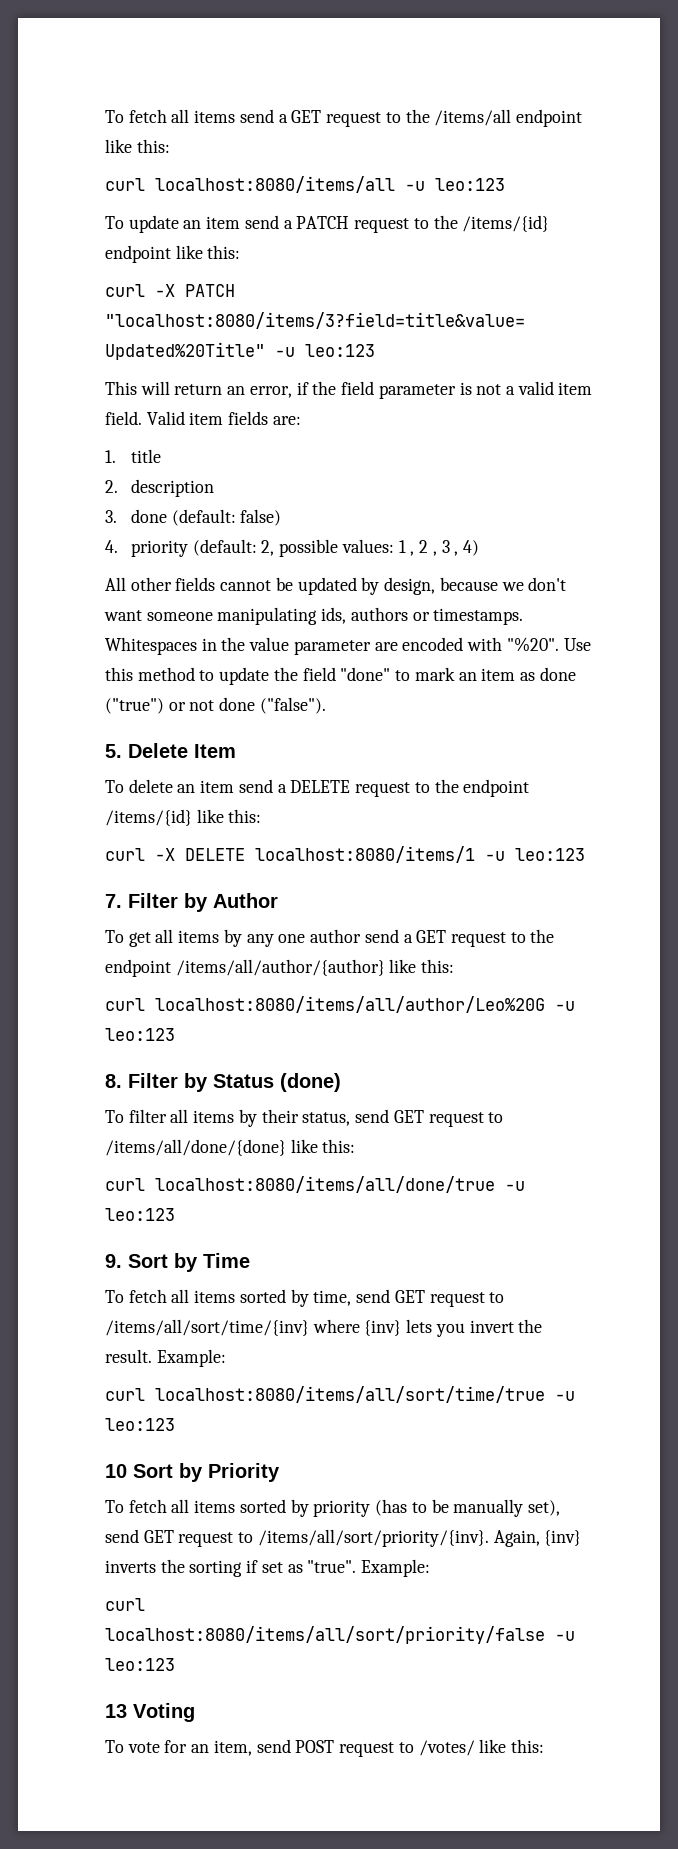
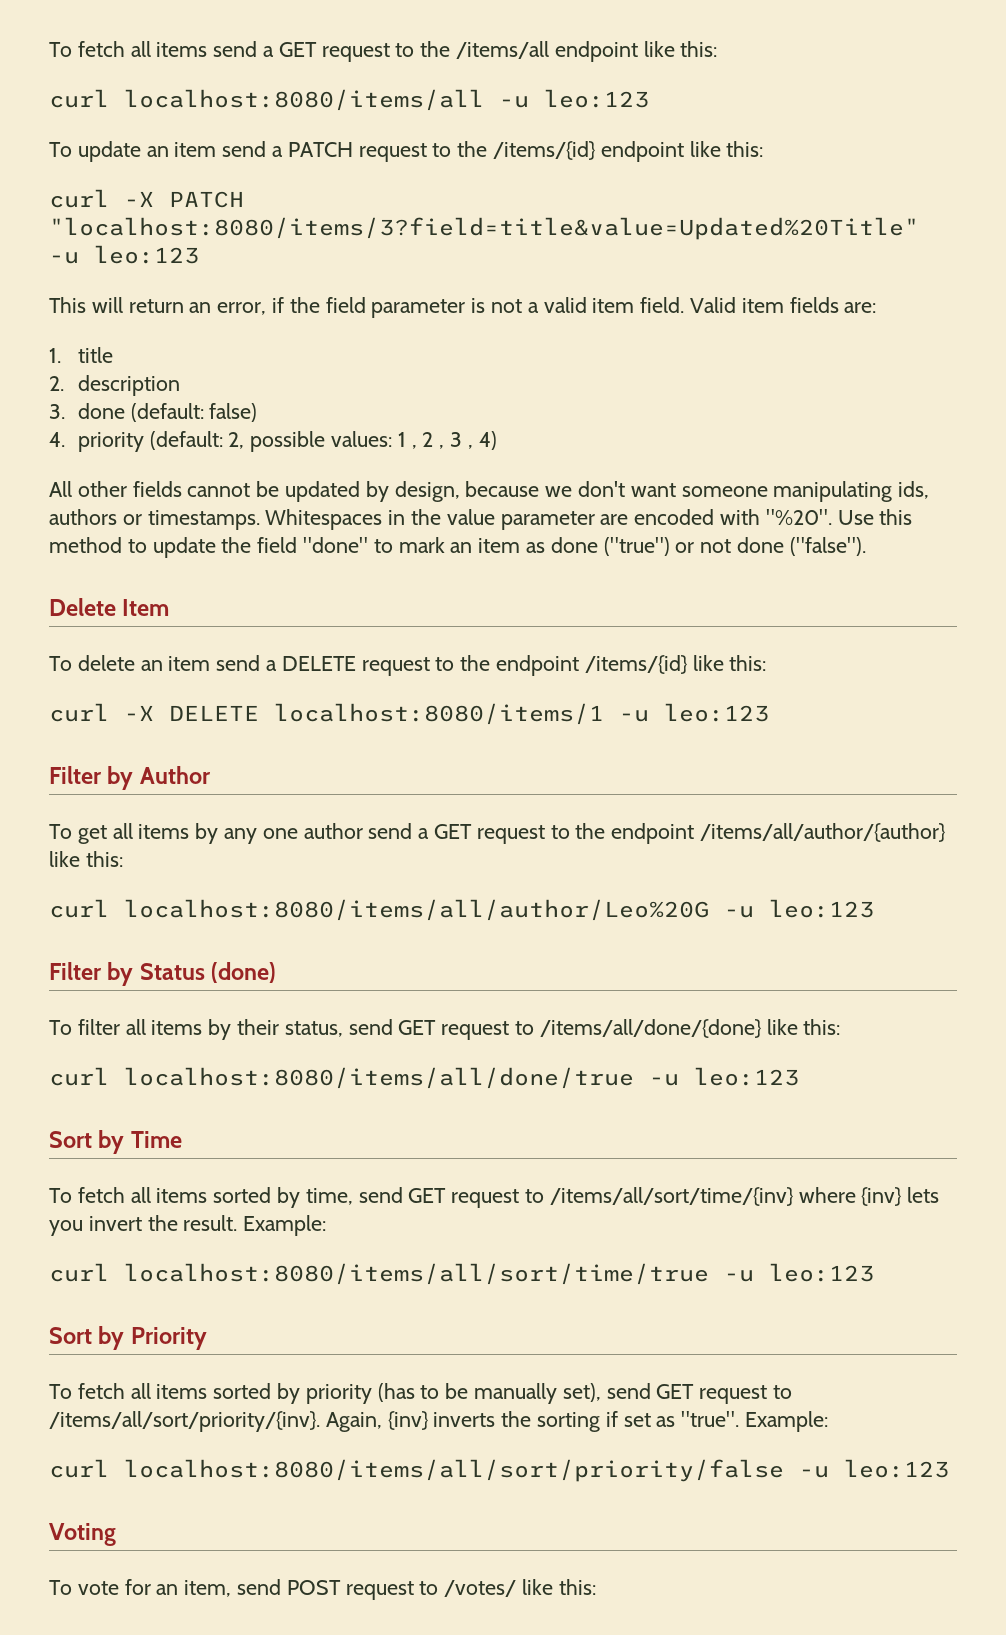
- 5. Delete Item
+ Delete Item
- 7. Filter by Author
+ Filter by Author
- 8. Filter by Status (done)
+ Filter by Status (done)
- 9. Sort by Time
+ Sort by Time
- 10 Sort by Priority
+ Sort by Priority
- 13 Voting
+ Voting

